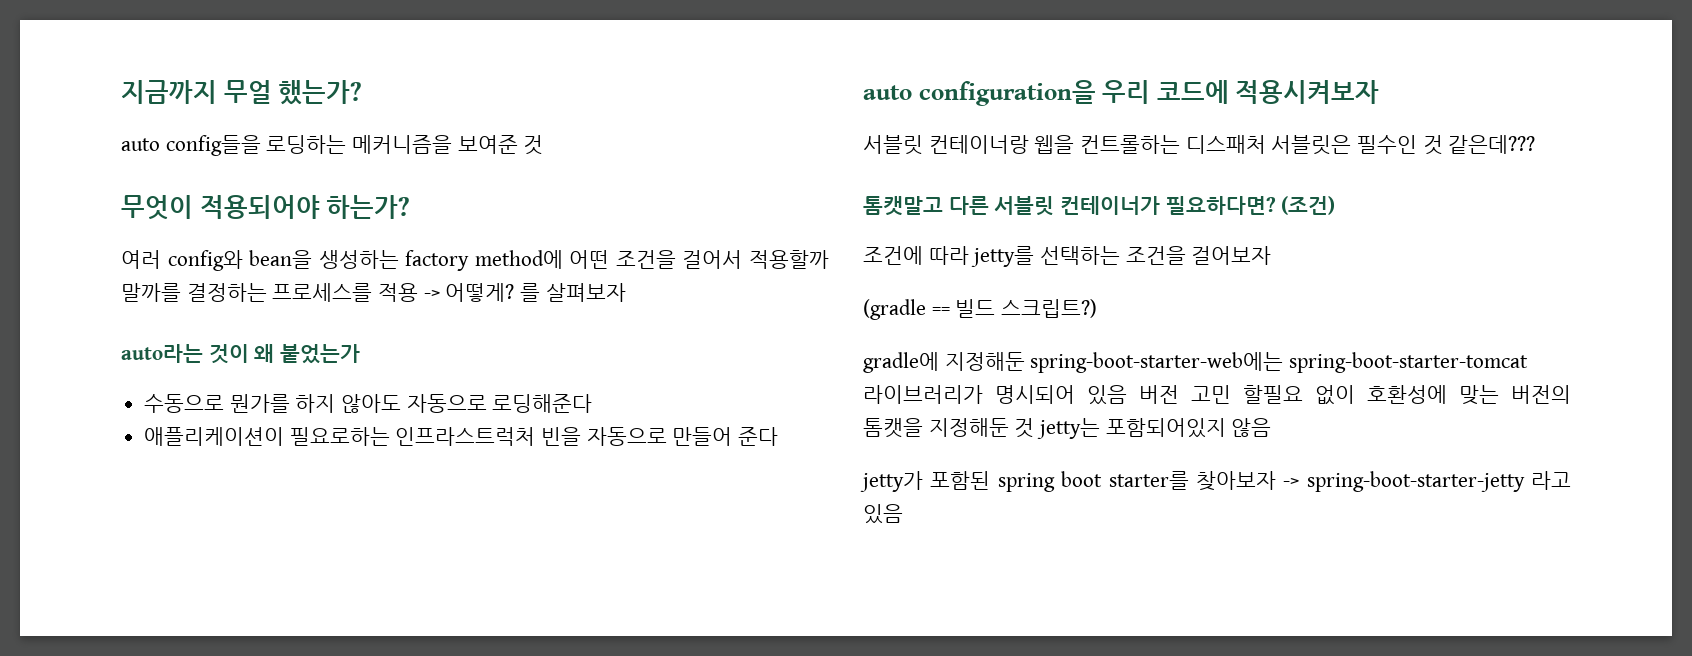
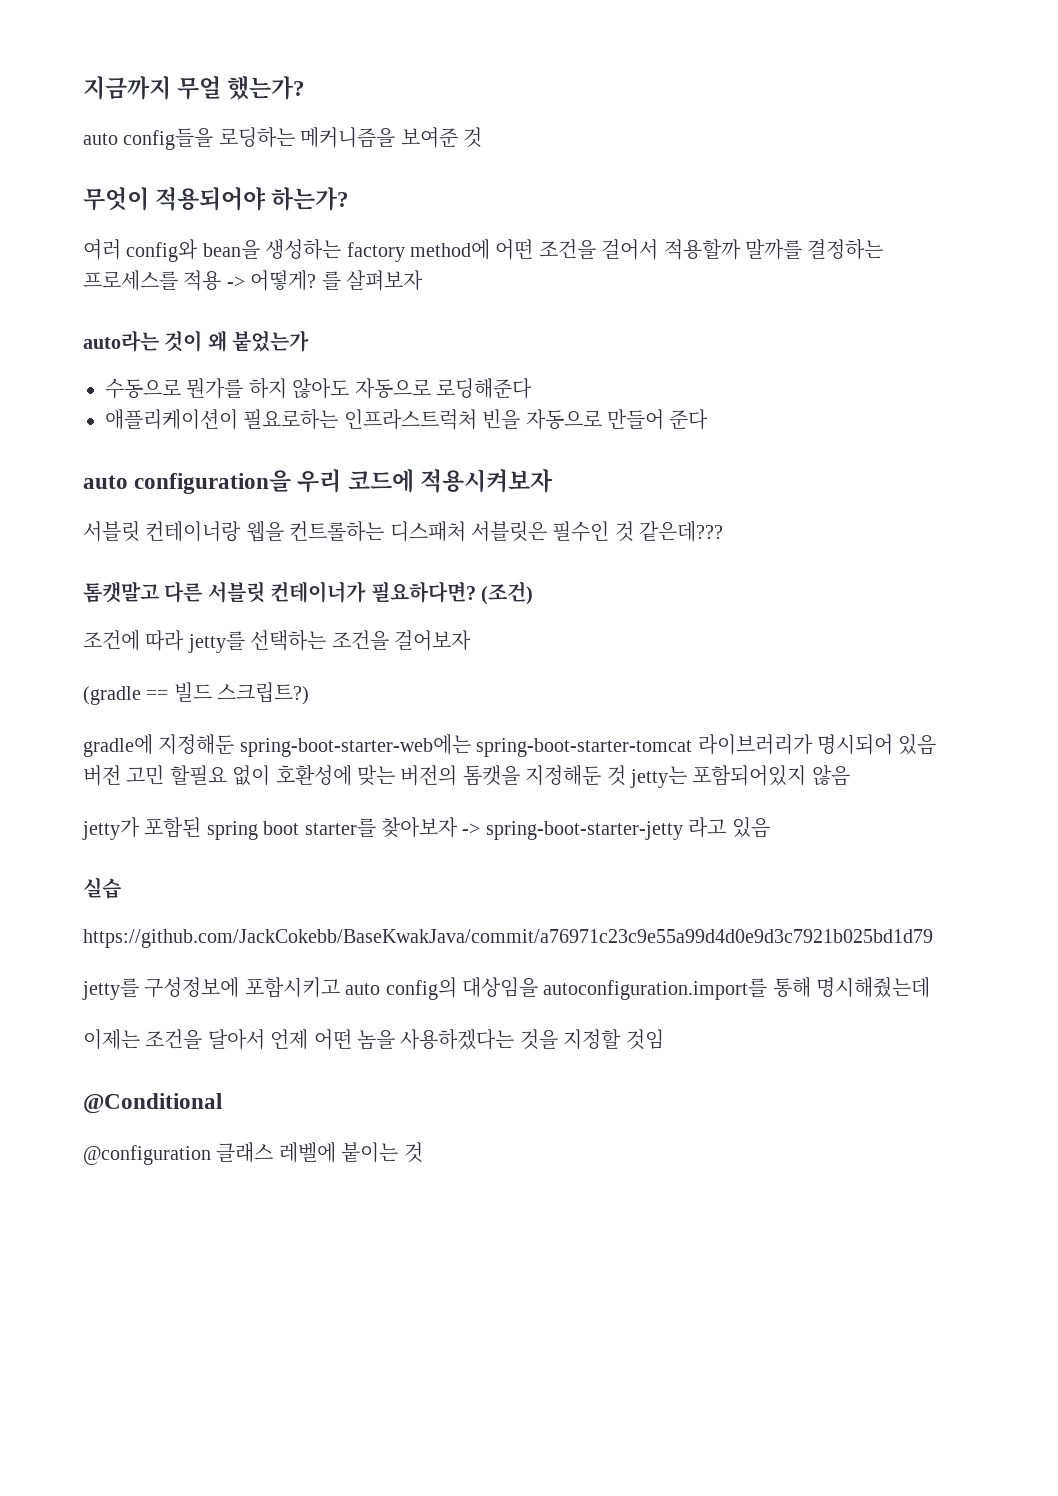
+ 실습
+ https://github.com/JackCokebb/BaseKwakJava/commit/a76971c23c9e55a99d4d0e9d3c7921b025bd1d79
+ jetty를 구성정보에 포함시키고 auto config의 대상임을 autoconfiguration.import를 통해 명시해줬는데
+ 이제는 조건을 달아서 언제 어떤 놈을 사용하겠다는 것을 지정할 것임
+ @Conditional
+ @configuration 클래스 레벨에 붙이는 것

